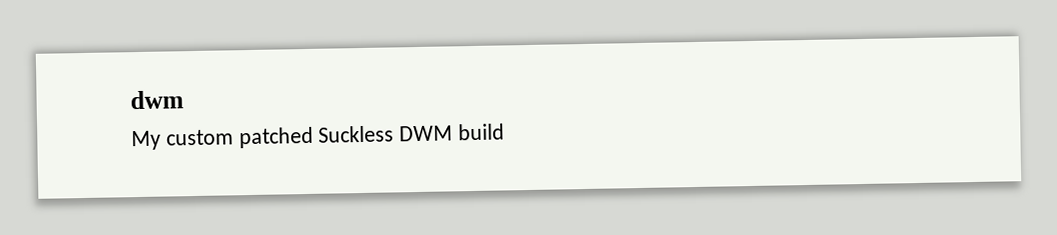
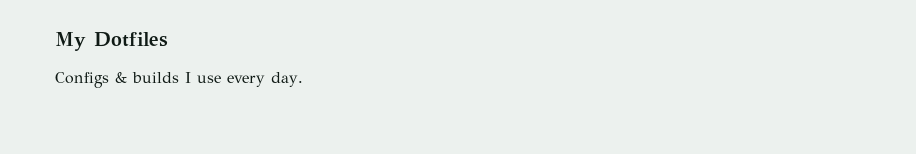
- dwm
- My custom patched Suckless DWM build
+ My Dotfiles
+ Configs & builds I use every day.

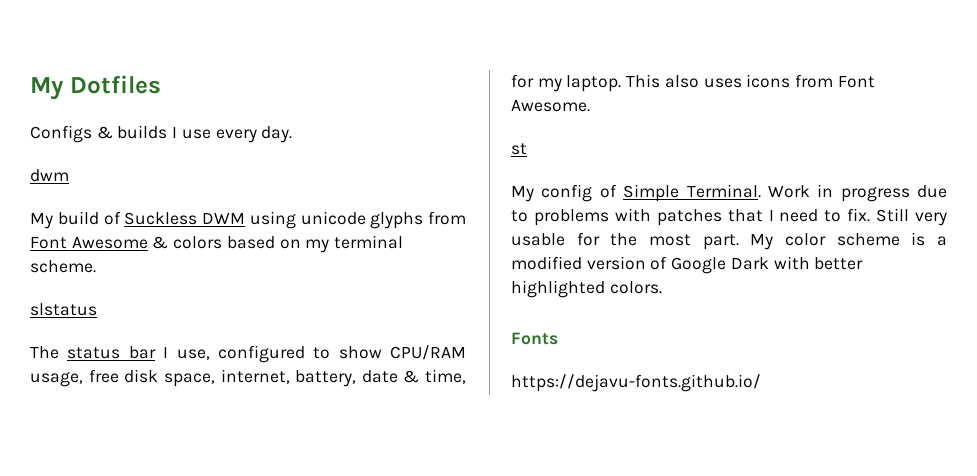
+ dwm
+ My build of Suckless DWM using unicode glyphs from Font Awesome & colors based on my terminal scheme.
+ slstatus
+ The status bar I use, configured to show CPU/RAM usage, free disk space, internet, battery, date & time, for my laptop. This also uses icons from Font Awesome.
+ st
+ My config of Simple Terminal. Work in progress due to problems with patches that I need to fix. Still very usable for the most part. My color scheme is a modified version of Google Dark with better highlighted colors.
+ Fonts
+ https://dejavu-fonts.github.io/

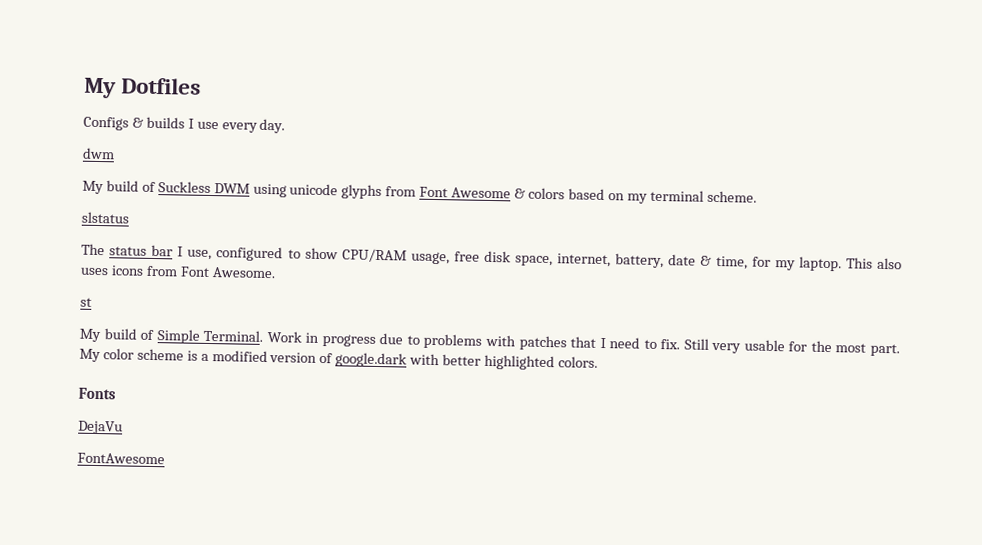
- My config of Simple Terminal.
+ My build of Simple Terminal.
- My color scheme is a modified version of Google Dark with better highlighted colors.
+ My color scheme is a modified version of google.dark with better highlighted colors.
- https://dejavu-fonts.github.io/
+ DejaVu
+ FontAwesome

